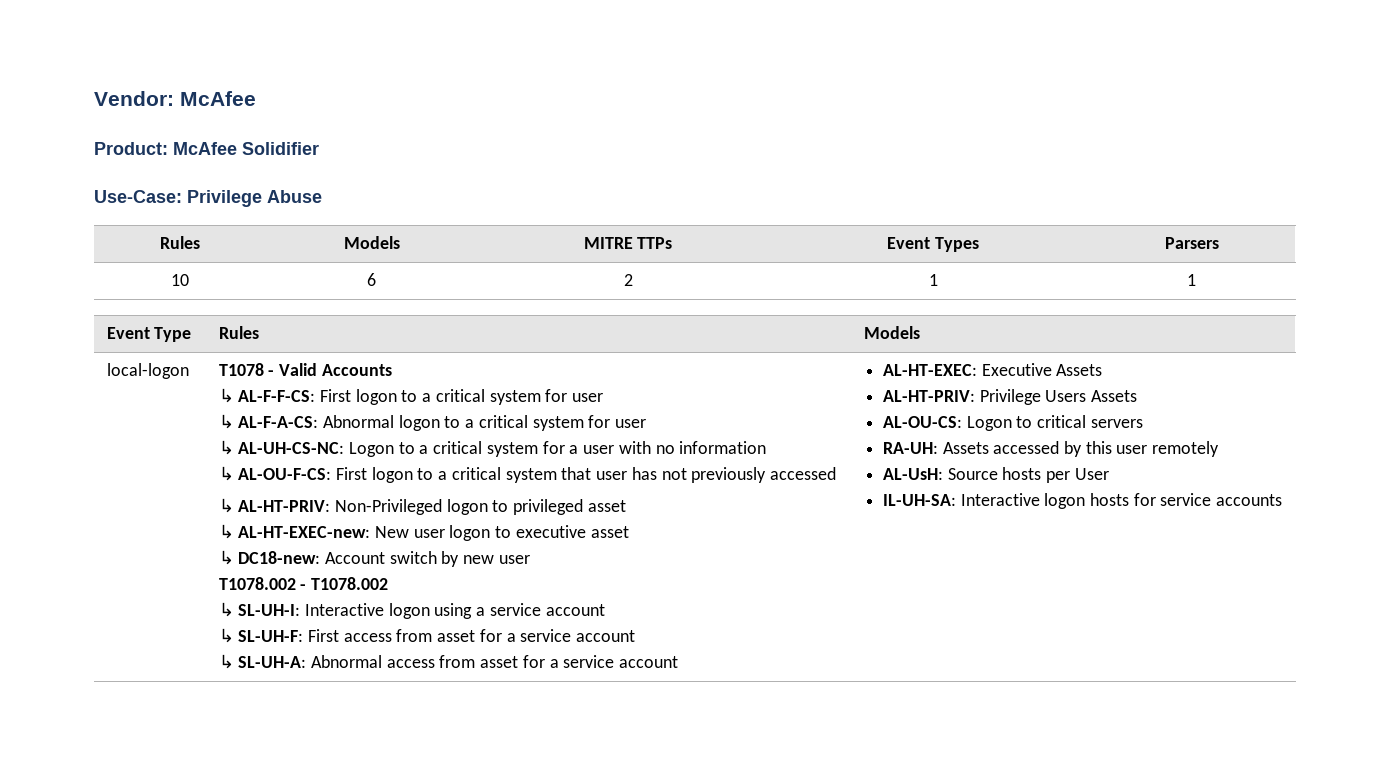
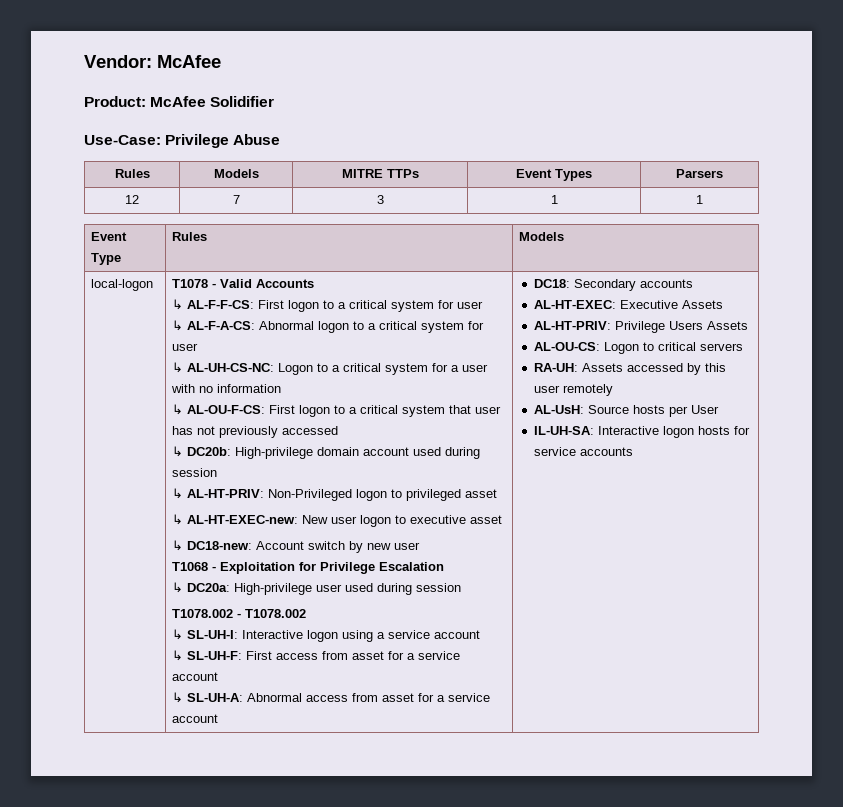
- 10 | 6 | 2 | 1 | 1
+ 12 | 7 | 3 | 1 | 1
+ ↳ DC20b: High-privilege domain account used during session
+ T1068 - Exploitation for Privilege Escalation
+ ↳ DC20a: High-privilege user used during session
+ DC18: Secondary accounts

